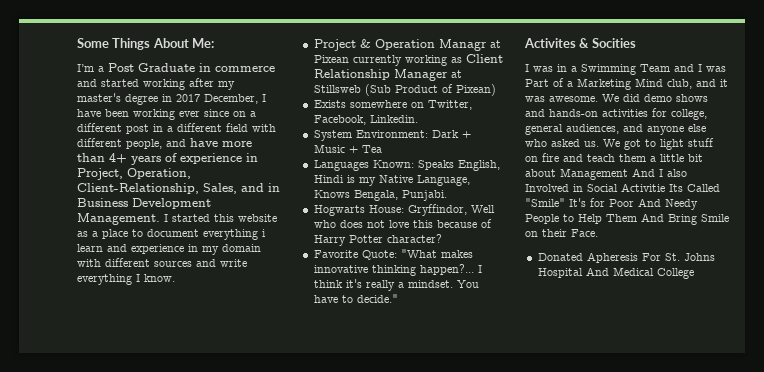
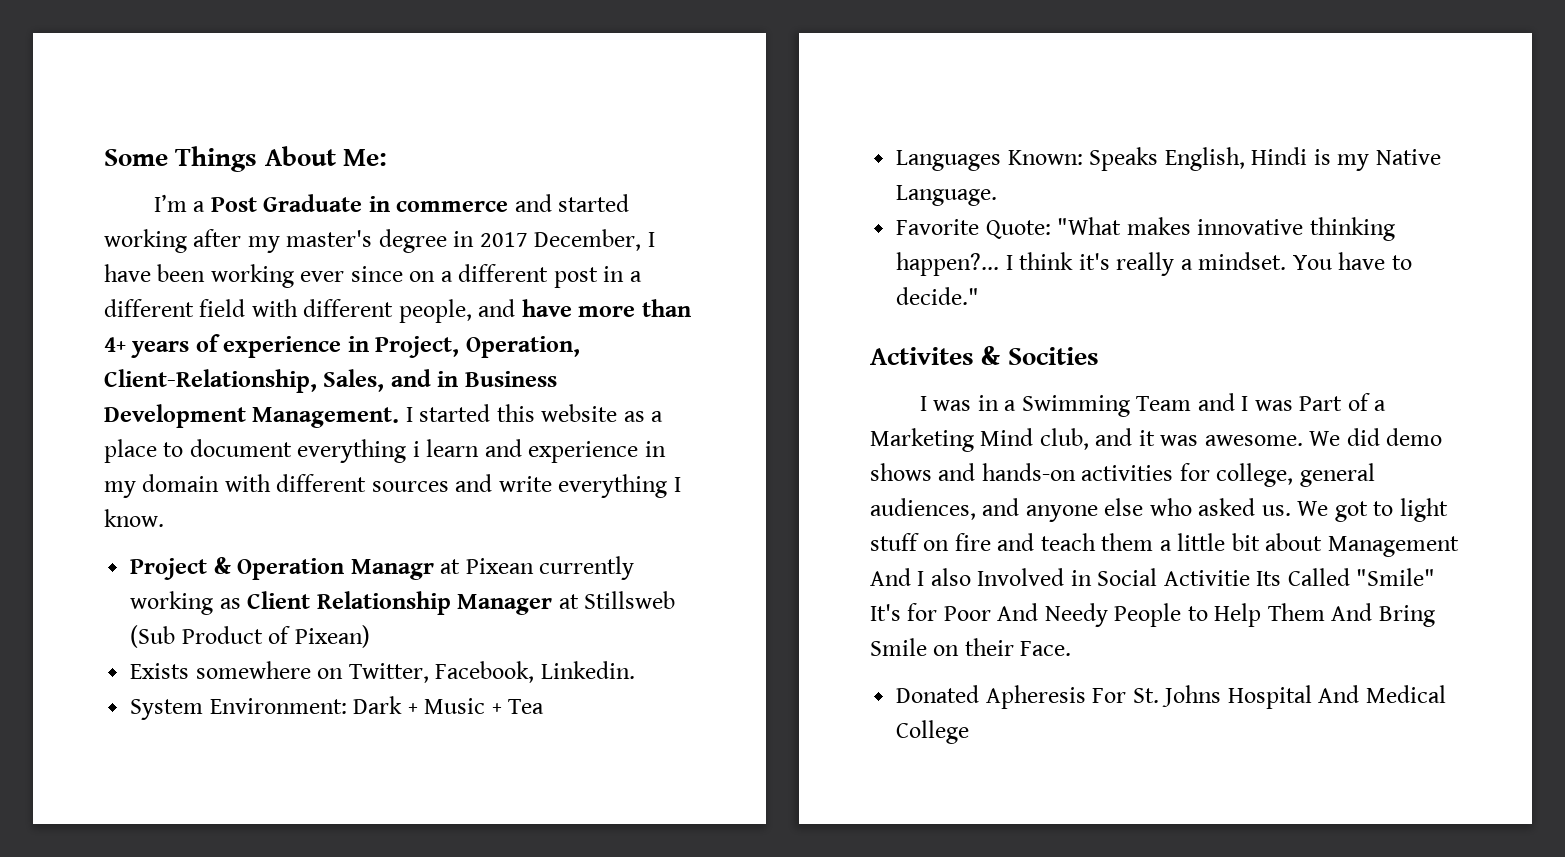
- Languages Known: Speaks English, Hindi is my Native Language, Knows Bengala, Punjabi.
- Hogwarts House: Gryffindor, Well who does not love this because of Harry Potter character?
+ Languages Known: Speaks English, Hindi is my Native Language.

